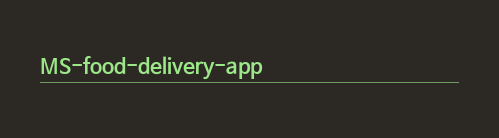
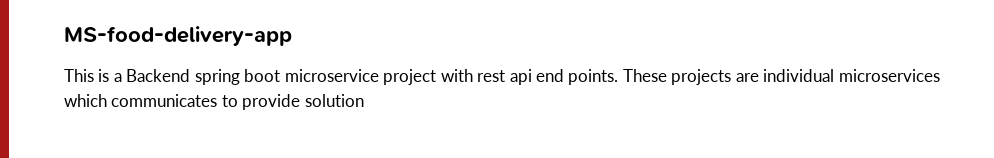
+ This is a Backend spring boot microservice project with rest api end points. These projects are individual microservices which communicates to provide solution

